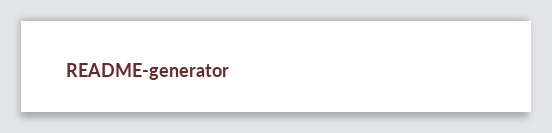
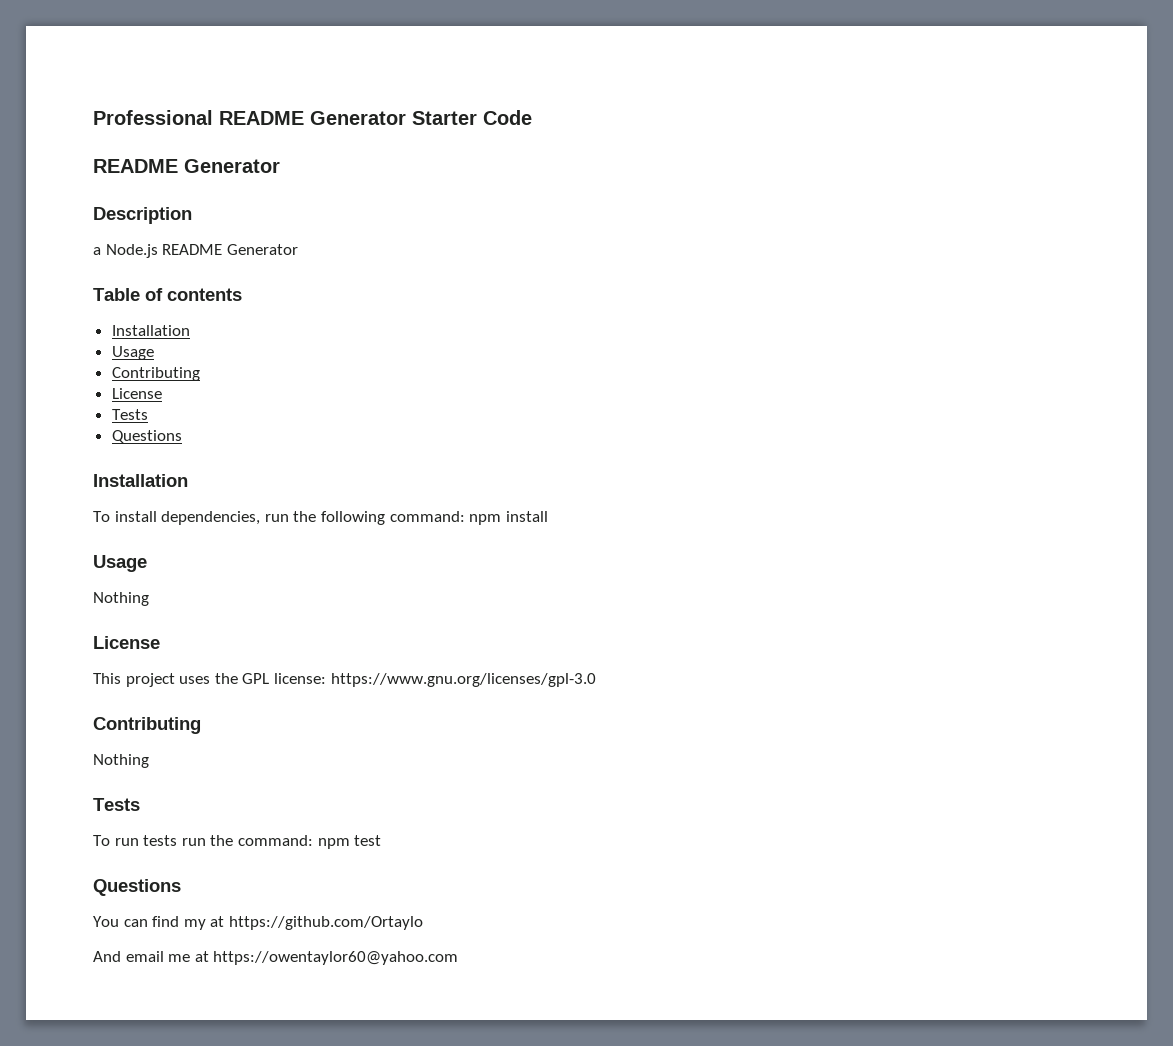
- README-generator
+ Professional README Generator Starter Code
+ README Generator
+ Description
+ a Node.js README Generator
+ Table of contents
+ Installation
+ Usage
+ Contributing
+ License
+ Tests
+ Questions
+ Installation
+ To install dependencies, run the following command: npm install
+ Usage
+ Nothing
+ License
+ This project uses the GPL license: https://www.gnu.org/licenses/gpl-3.0
+ Contributing
+ Nothing
+ Tests
+ To run tests run the command: npm test
+ Questions
+ You can find my at https://github.com/Ortaylo
+ And email me at https://owentaylor60@yahoo.com

